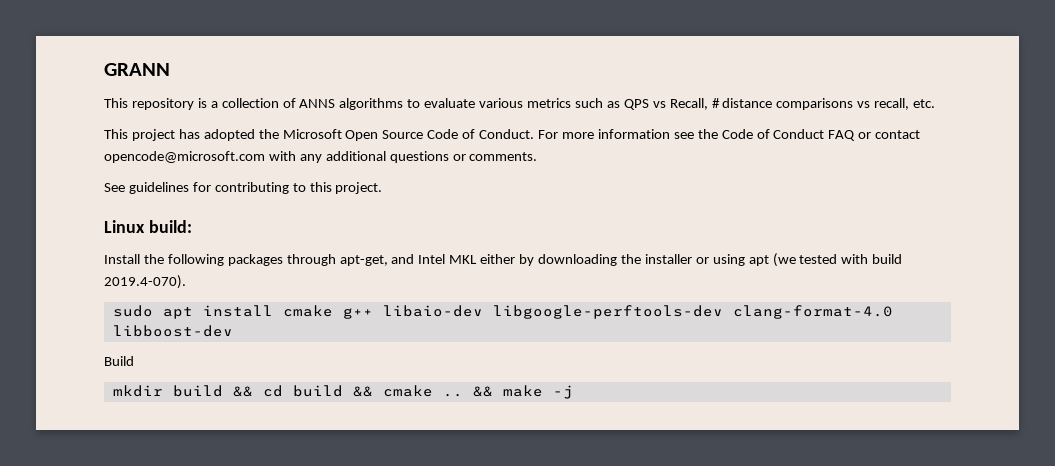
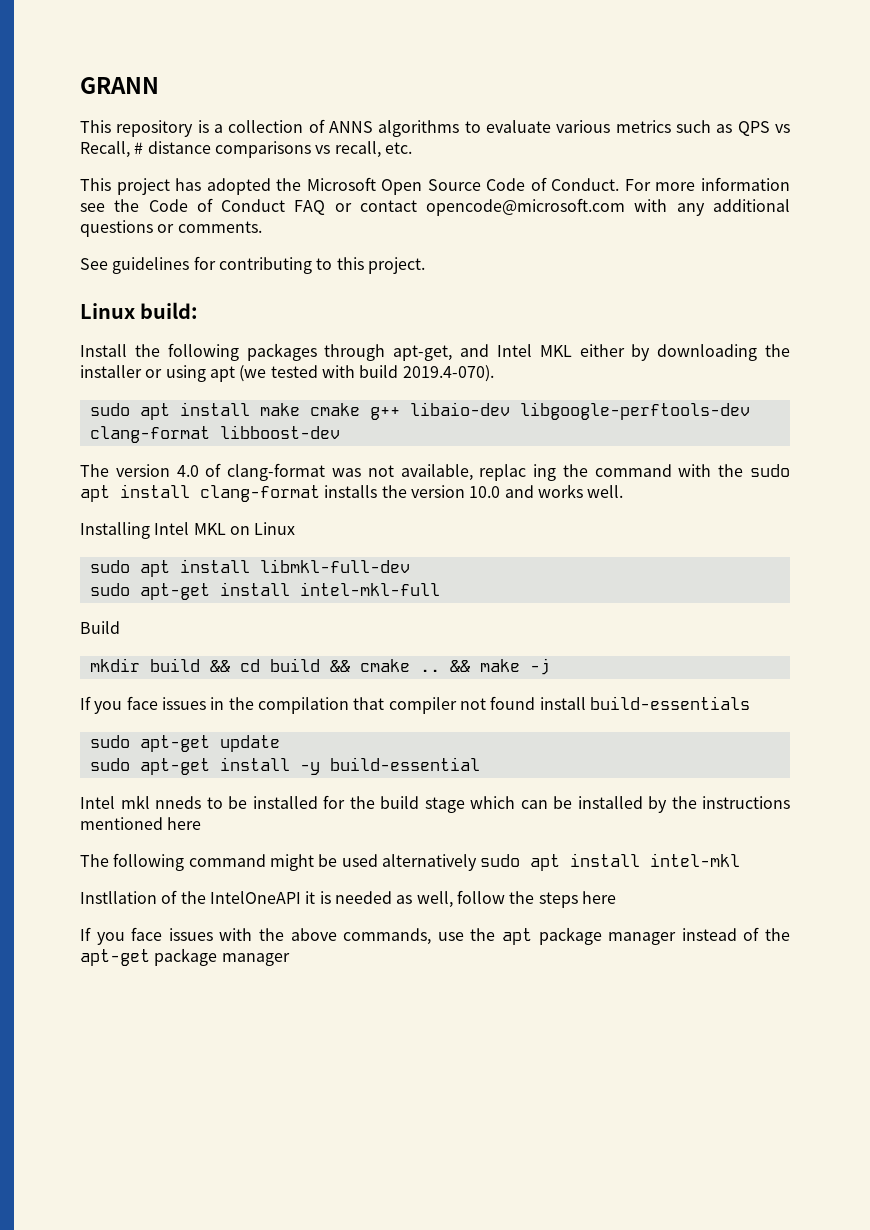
- sudo apt install cmake g++ libaio-dev libgoogle-perftools-dev clang-format-4.0 libboost-dev
+ sudo apt install make cmake g++ libaio-dev libgoogle-perftools-dev clang-format libboost-dev
+ The version 4.0 of clang-format was not available, replac ing the command with the sudo apt install clang-format installs the version 10.0 and works well.
+ Installing Intel MKL on Linux
+ sudo apt install libmkl-full-dev
+ sudo apt-get install intel-mkl-full
+ If you face issues in the compilation that compiler not found install build-essentials
+ sudo apt-get update
+ sudo apt-get install -y build-essential
+ Intel mkl nneds to be installed for the build stage which can be installed by the instructions mentioned here
+ The following command might be used alternatively sudo apt install intel-mkl
+ Instllation of the IntelOneAPI it is needed as well, follow the steps here
+ If you face issues with the above commands, use the apt package manager instead of the apt-get package manager

